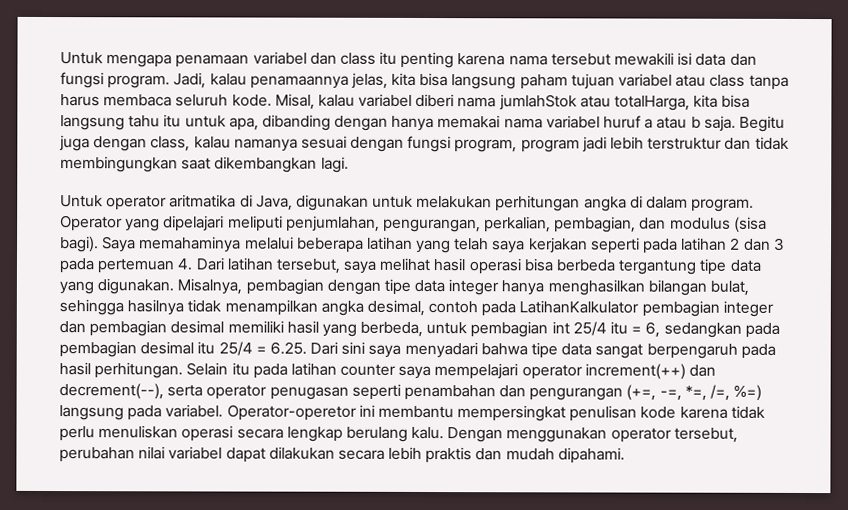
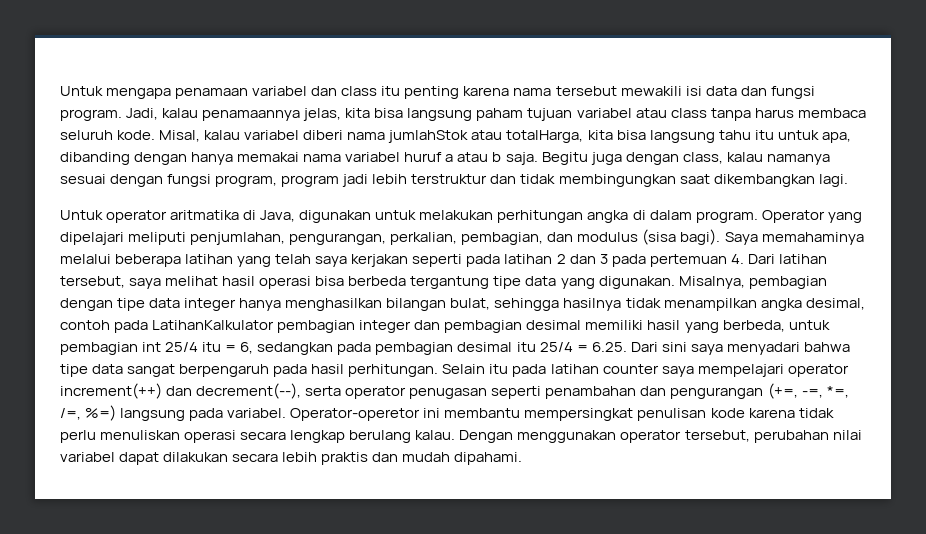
- Operator-operetor ini membantu mempersingkat penulisan kode karena tidak perlu menuliskan operasi secara lengkap berulang kalu.
+ Operator-operetor ini membantu mempersingkat penulisan kode karena tidak perlu menuliskan operasi secara lengkap berulang kalau.

